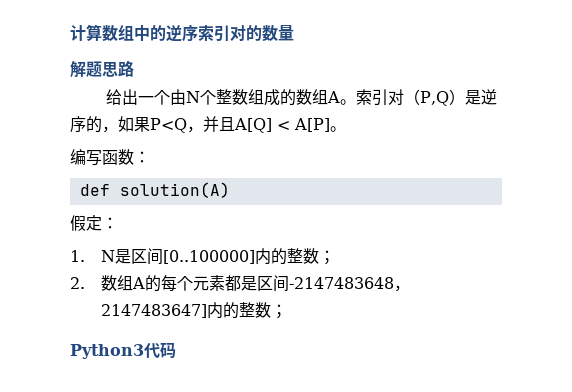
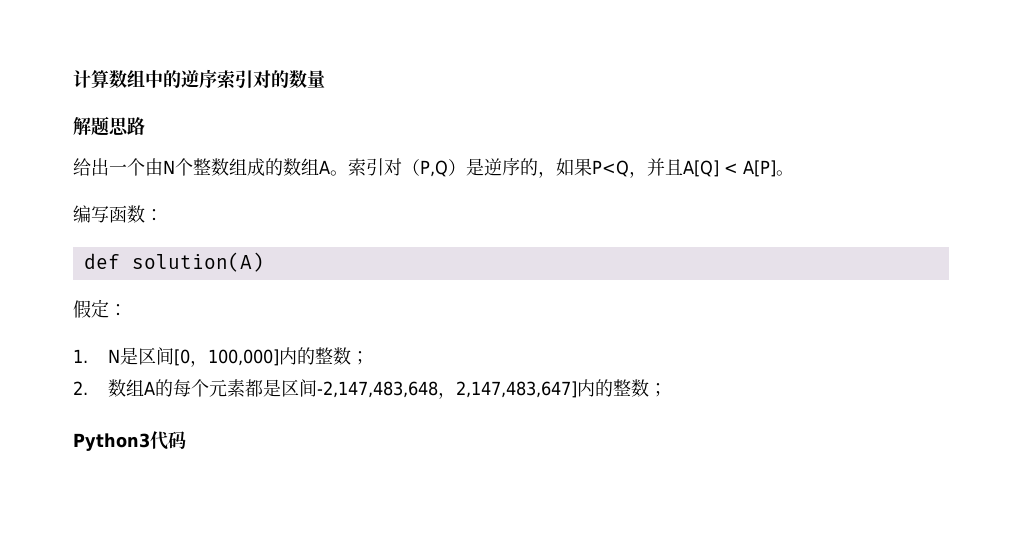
- 1. N是区间[0..100000]内的整数；
+ 1. N是区间[0，100,000]内的整数；
- 2.数组A的每个元素都是区间-2147483648，2147483647]内的整数；
+ 2.数组A的每个元素都是区间-2,147,483,648，2,147,483,647]内的整数；

